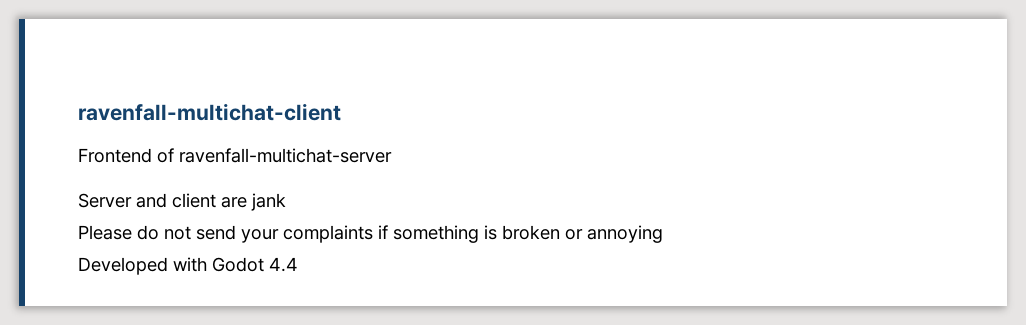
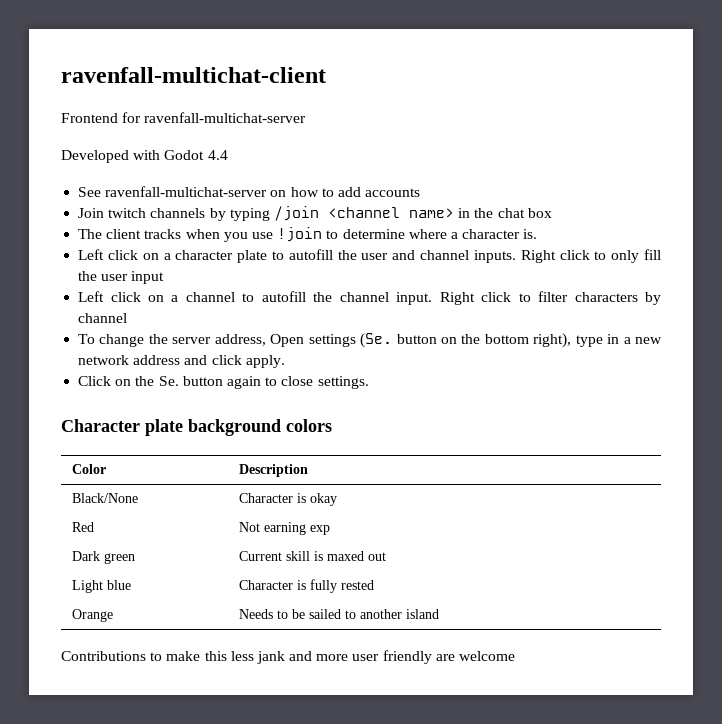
- Frontend of ravenfall-multichat-server
+ Frontend for ravenfall-multichat-server
- Server and client are jank
- Please do not send your complaints if something is broken or annoying
  Developed with Godot 4.4
+ See ravenfall-multichat-server on how to add accounts
+ Join twitch channels by typing /join <channel name> in the chat box
+ The client tracks when you use !join to determine where a character is.
+ Left click on a character plate to autofill the user and channel inputs. Right click to only fill the user input
+ Left click on a channel to autofill the channel input. Right click to filter characters by channel
+ To change the server address, Open settings (Se. button on the bottom right), type in a new network address and click apply.
+ Click on the Se. button again to close settings.
+ Character plate background colors
+ Color | Description
+ Black/None | Character is okay
+ Red | Not earning exp
+ Dark green | Current skill is maxed out
+ Light blue | Character is fully rested
+ Orange | Needs to be sailed to another island
+ Contributions to make this less jank and more user friendly are welcome

